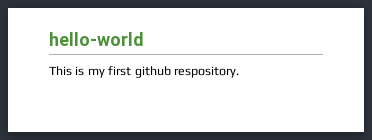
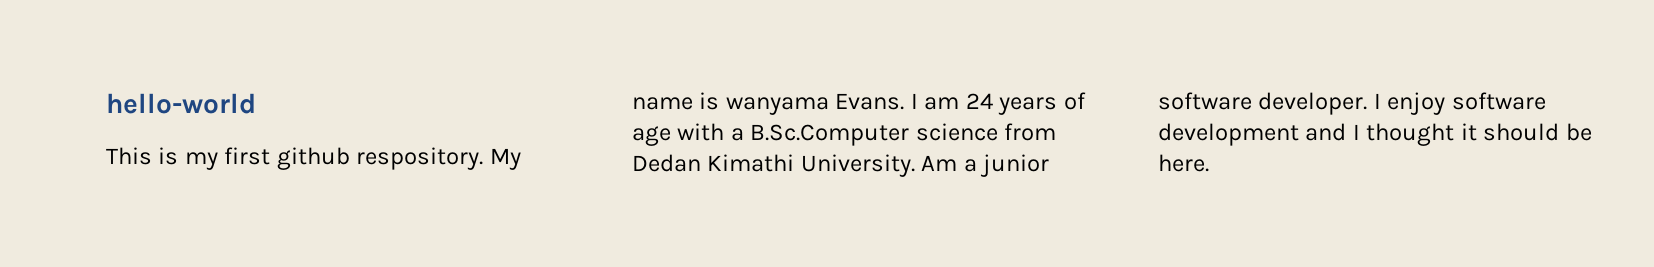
+ My name is wanyama Evans. I am 24 years of age with a B.Sc.Computer science from Dedan Kimathi University. Am a junior software developer. I enjoy software development and I thought it should be here.

